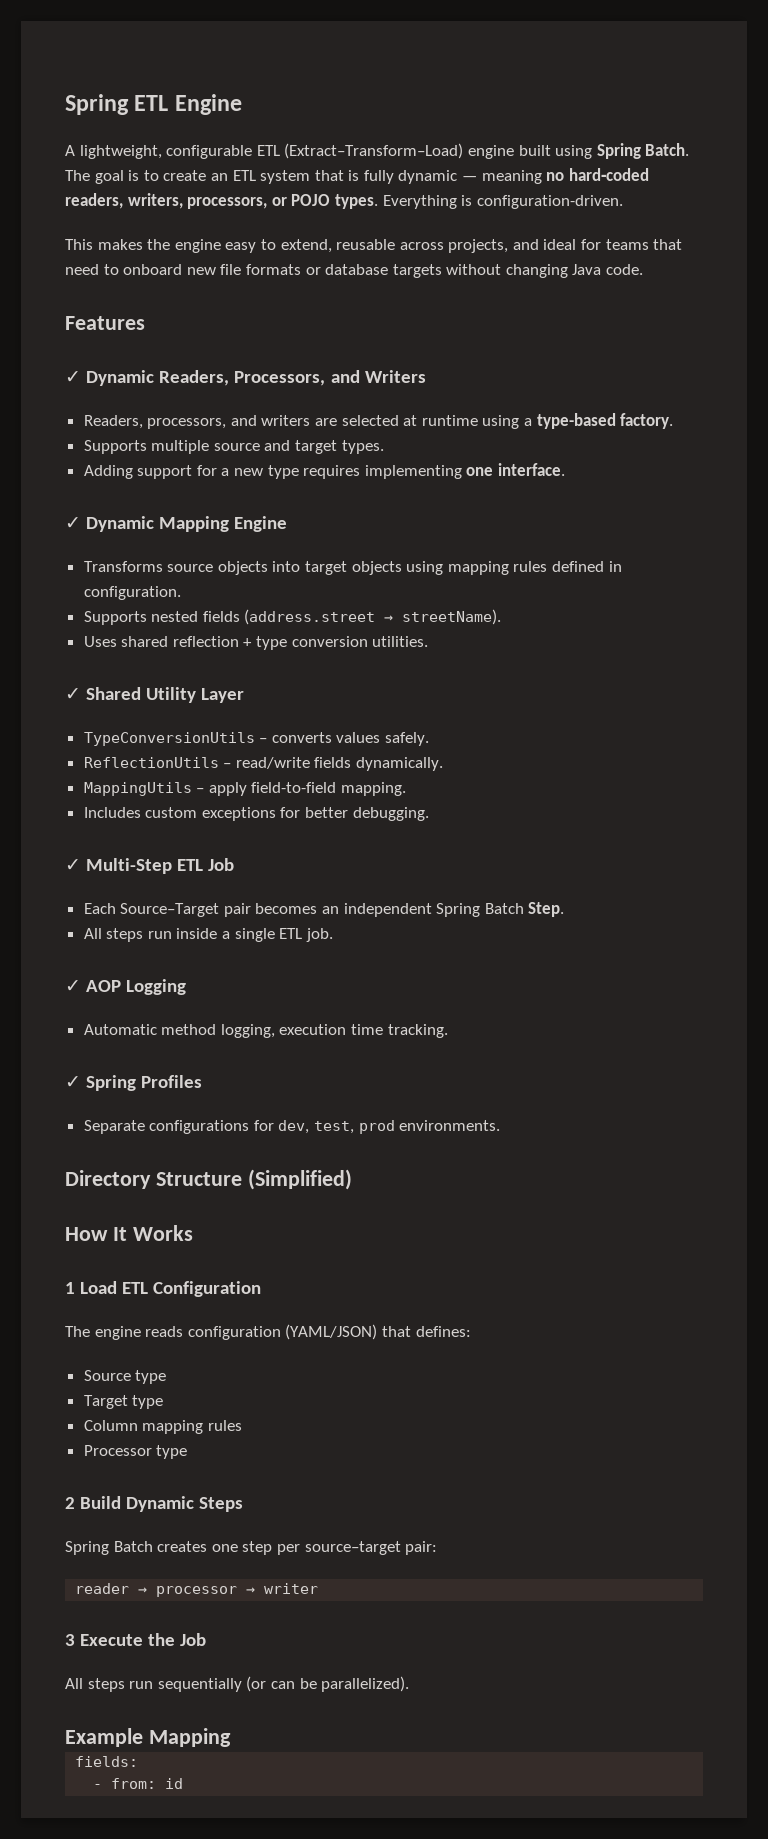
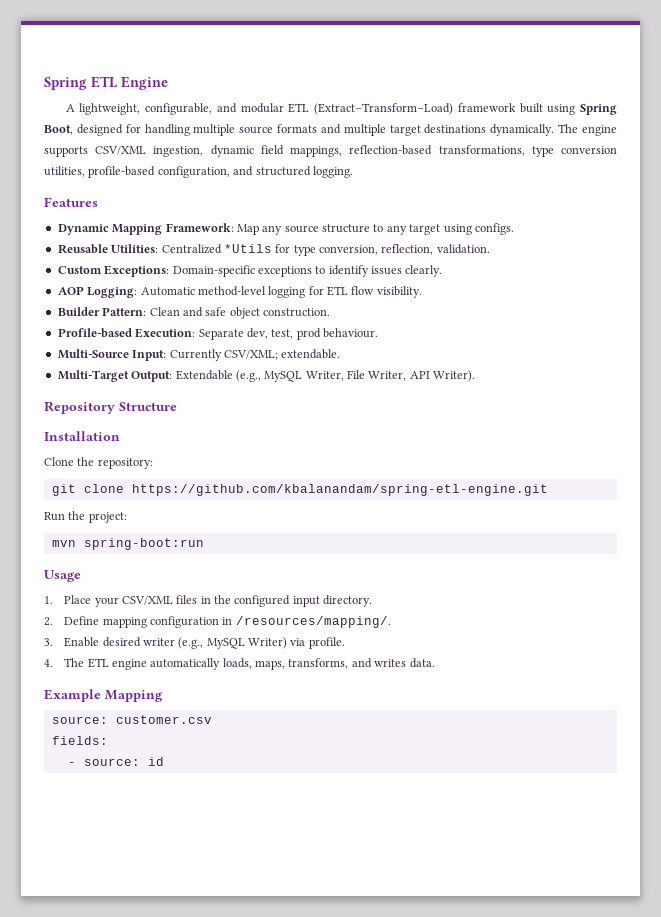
- A lightweight, configurable ETL (Extract–Transform–Load) engine built using Spring Batch. The goal is to create an ETL system that is fully dynamic — meaning no hard‑coded readers, writers, processors, or POJO types. Everything is configuration-driven.
- This makes the engine easy to extend, reusable across projects, and ideal for teams that need to onboard new file formats or database targets without changing Java code.
+ A lightweight, configurable, and modular ETL (Extract–Transform–Load) framework built using Spring Boot, designed for handling multiple source formats and multiple target destinations dynamically. The engine supports CSV/XML ingestion, dynamic field mappings, reflection-based transformations, type conversion utilities, profile‑based configuration, and structured logging.
  Features
- ✓ Dynamic Readers, Processors, and Writers
- Readers, processors, and writers are selected at runtime using a type-based factory.
- Supports multiple source and target types.
- Adding support for a new type requires implementing one interface.
- ✓ Dynamic Mapping Engine
- Transforms source objects into target objects using mapping rules defined in configuration.
- Supports nested fields (address.street → streetName).
- Uses shared reflection + type conversion utilities.
- ✓ Shared Utility Layer
- TypeConversionUtils – converts values safely.
- ReflectionUtils – read/write fields dynamically.
- MappingUtils – apply field-to-field mapping.
- Includes custom exceptions for better debugging.
- ✓ Multi-Step ETL Job
- Each Source–Target pair becomes an independent Spring Batch Step.
- All steps run inside a single ETL job.
- ✓ AOP Logging
- Automatic method logging, execution time tracking.
- ✓ Spring Profiles
- Separate configurations for dev, test, prod environments.
- Directory Structure (Simplified)
- How It Works
- 1 Load ETL Configuration
- The engine reads configuration (YAML/JSON) that defines:
- Source type
- Target type
- Column mapping rules
- Processor type
- 2 Build Dynamic Steps
- Spring Batch creates one step per source–target pair:
- reader → processor → writer
- 3 Execute the Job
- All steps run sequentially (or can be parallelized).
+ Dynamic Mapping Framework: Map any source structure to any target using configs.
+ Reusable Utilities: Centralized *Utils for type conversion, reflection, validation.
+ Custom Exceptions: Domain‑specific exceptions to identify issues clearly.
+ AOP Logging: Automatic method-level logging for ETL flow visibility.
+ Builder Pattern: Clean and safe object construction.
+ Profile-based Execution: Separate dev, test, prod behaviour.
+ Multi‑Source Input: Currently CSV/XML; extendable.
+ Multi‑Target Output: Extendable (e.g., MySQL Writer, File Writer, API Writer).
+ Repository Structure
+ Installation
+ Clone the repository:
+ git clone https://github.com/kbalanandam/spring-etl-engine.git
+ Run the project:
+ mvn spring-boot:run
+ Usage
+ 1. Place your CSV/XML files in the configured input directory.
+ 2. Define mapping configuration in /resources/mapping/.
+ 3. Enable desired writer (e.g., MySQL Writer) via profile.
+ 4. The ETL engine automatically loads, maps, transforms, and writes data.
+ source: customer.csv
- - from: id
+ - source: id

